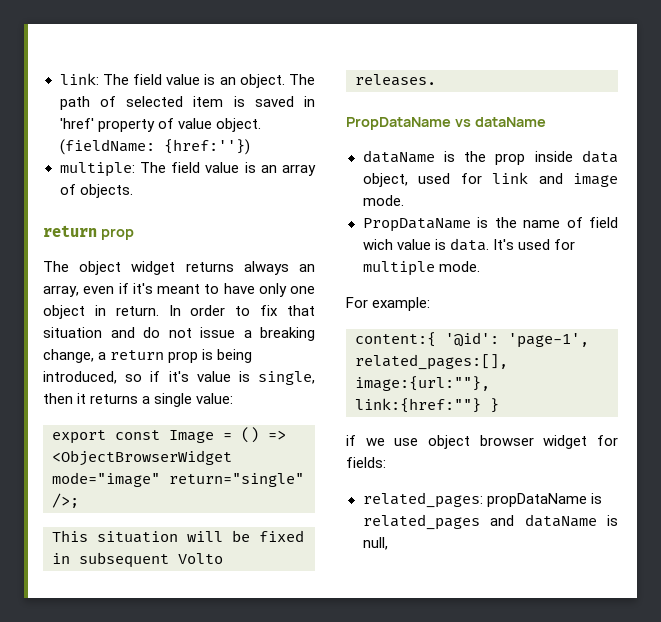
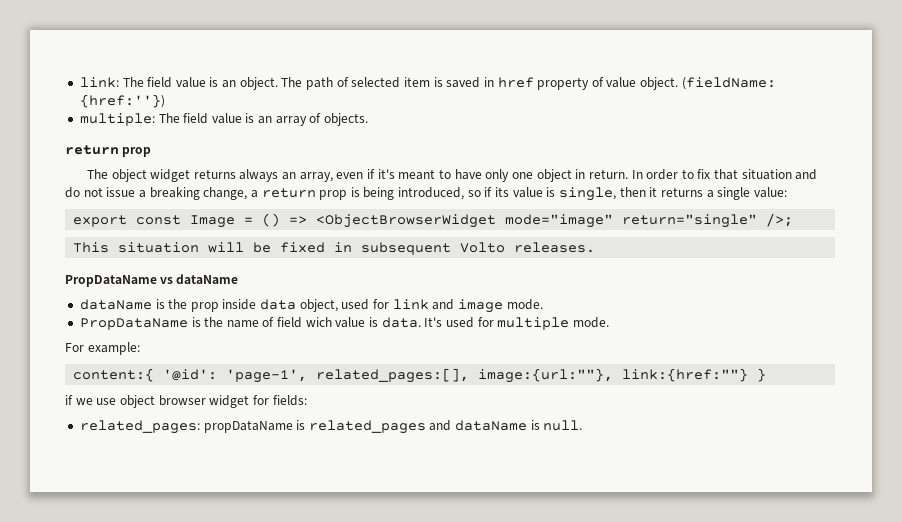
- The path of selected item is saved in 'href' property of value object.
+ The path of selected item is saved in href property of value object.
- In order to fix that situation and do not issue a breaking change, a return prop is being introduced, so if it's value is single, then it returns a single value:
+ In order to fix that situation and do not issue a breaking change, a return prop is being introduced, so if its value is single, then it returns a single value:
- related_pages: propDataName is related_pages and dataName is null,
+ related_pages: propDataName is related_pages and dataName is null.

